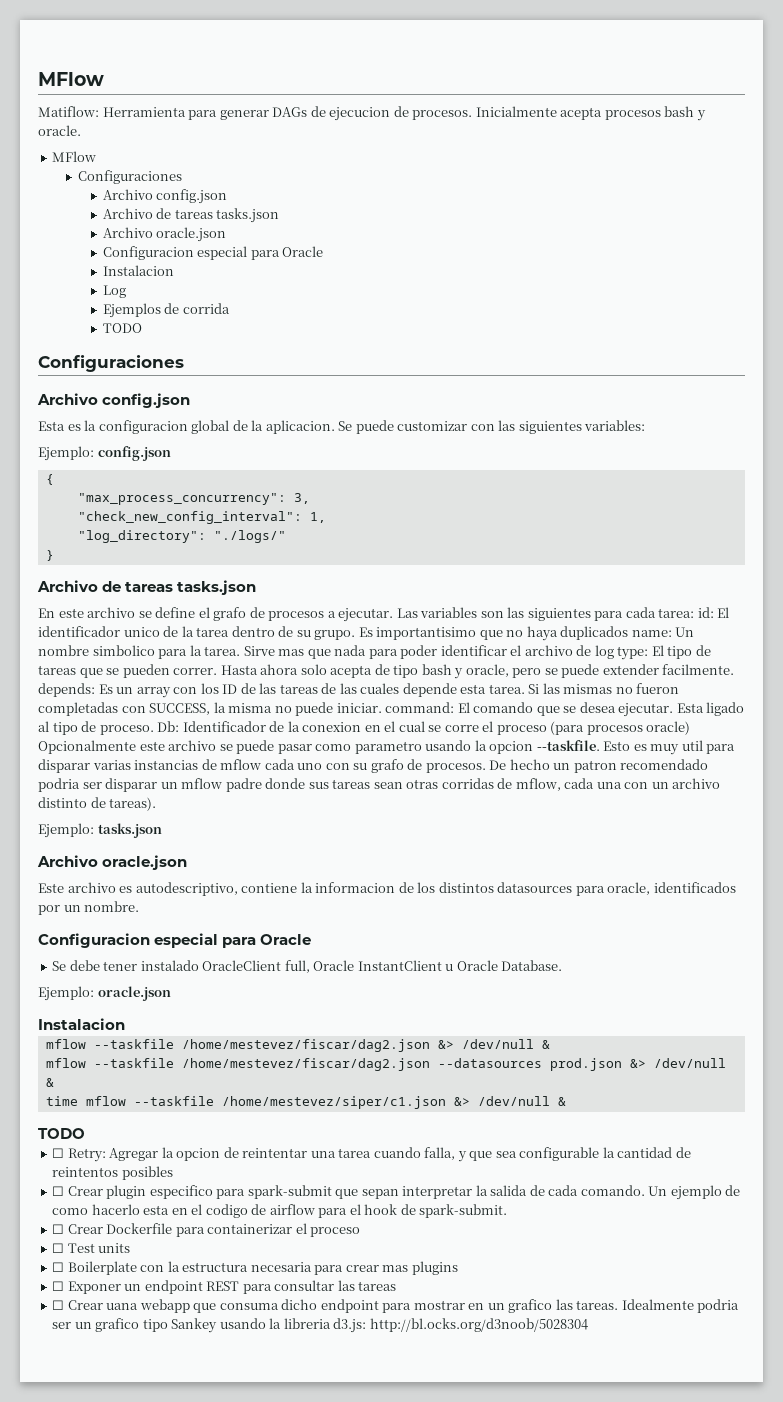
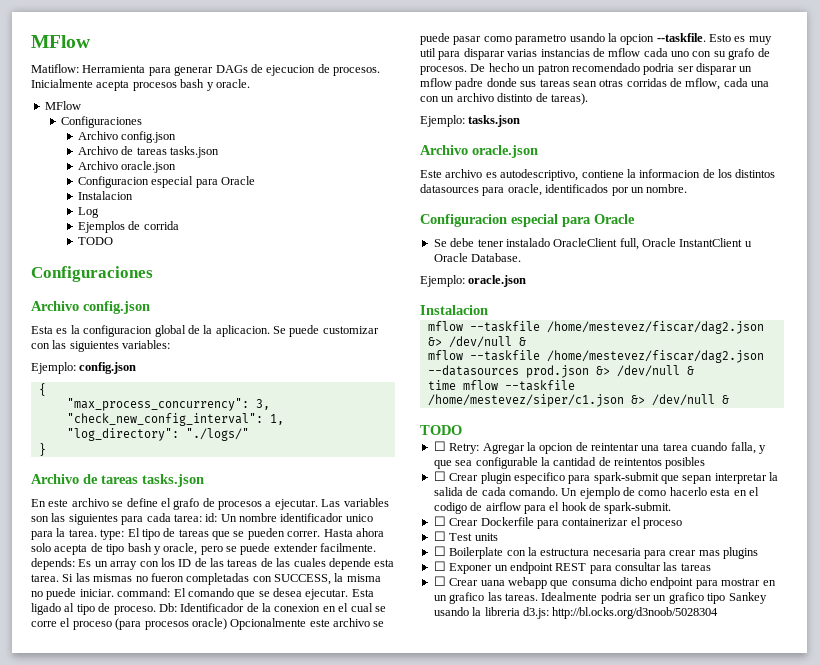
- Las variables son las siguientes para cada tarea: id: El identificador unico de la tarea dentro de su grupo. Es importantisimo que no haya duplicados name: Un nombre simbolico para la tarea. Sirve mas que nada para poder identificar el archivo de log type: El tipo de tareas que se pueden correr.
+ Las variables son las siguientes para cada tarea: id: Un nombre identificador unico para la tarea. type: El tipo de tareas que se pueden correr.

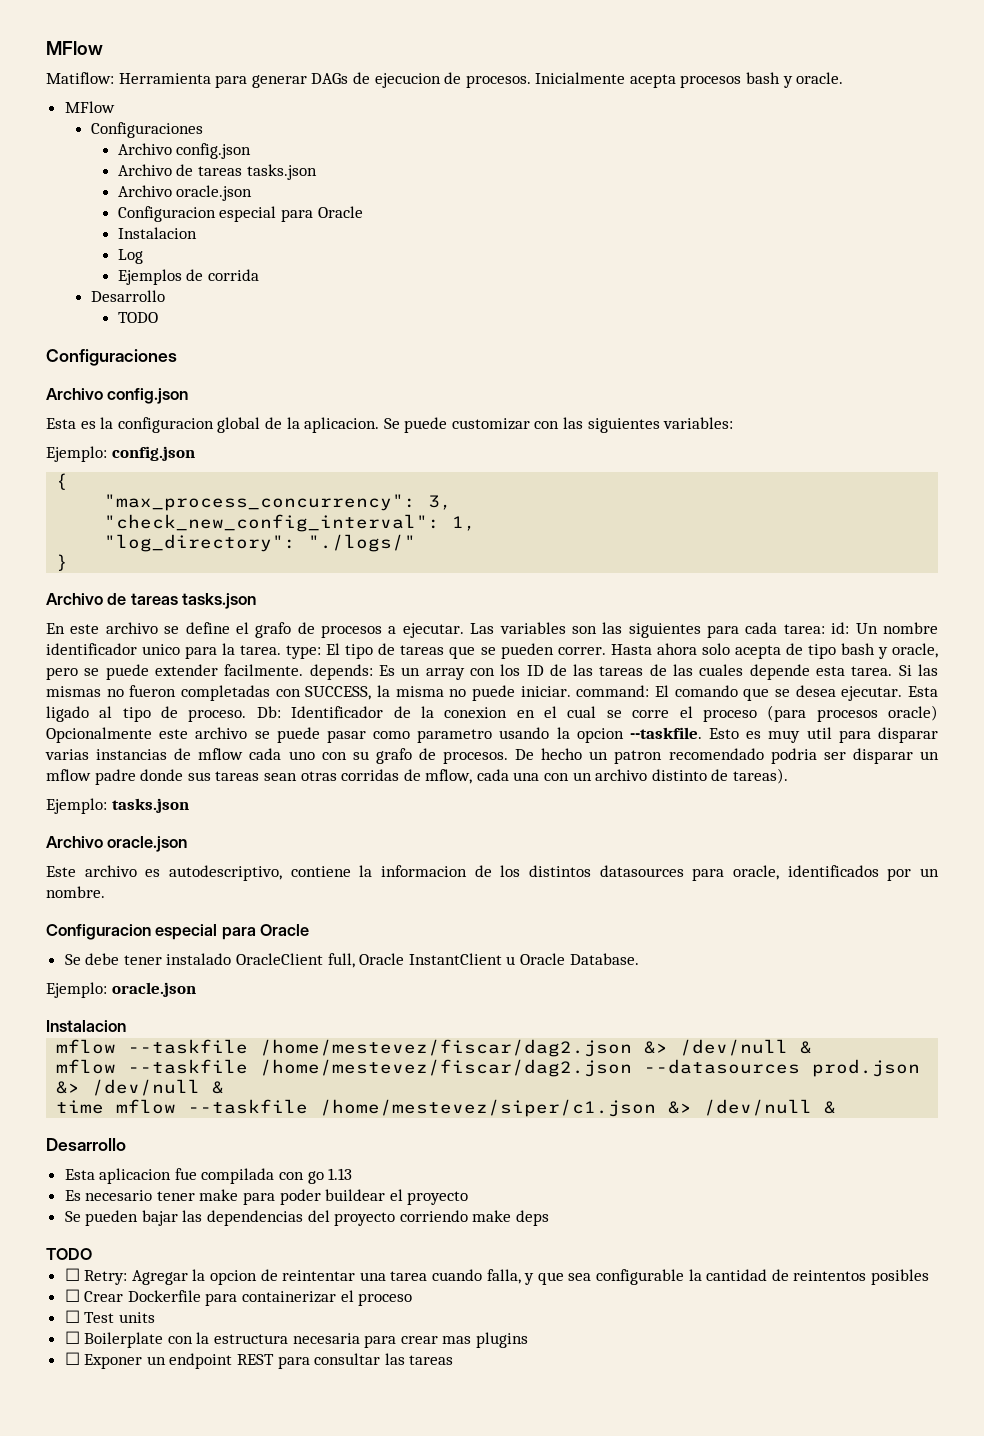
  Ejemplos de corrida
+ Desarrollo
  time mflow --taskfile /home/mestevez/siper/c1.json &> /dev/null &
+ Desarrollo
+ Esta aplicacion fue compilada con go 1.13
+ Es necesario tener make para poder buildear el proyecto
+ Se pueden bajar las dependencias del proyecto corriendo make deps
- ☐ Crear plugin especifico para spark-submit que sepan interpretar la salida de cada comando. Un ejemplo de como hacerlo esta en el codigo de airflow para el hook de spark-submit.
- ☐ Crear uana webapp que consuma dicho endpoint para mostrar en un grafico las tareas. Idealmente podria ser un grafico tipo Sankey usando la libreria d3.js: http://bl.ocks.org/d3noob/5028304

